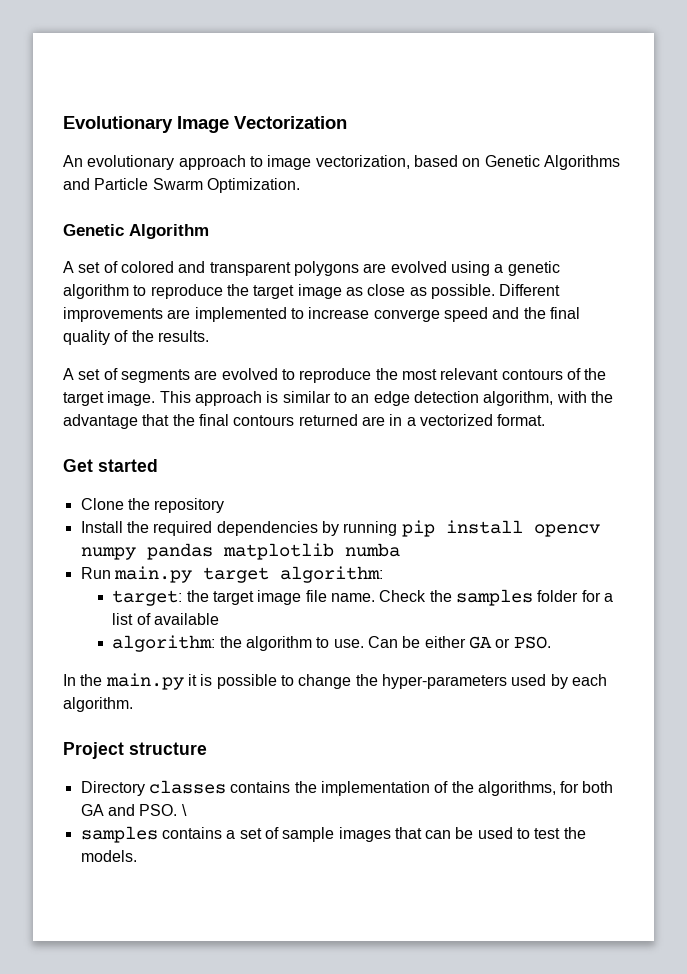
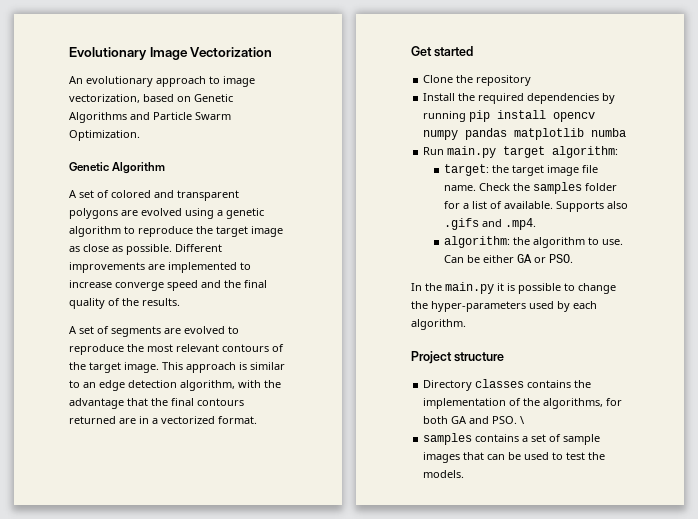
- Check the samples folder for a list of available
+ Check the samples folder for a list of available. Supports also .gifs and .mp4.

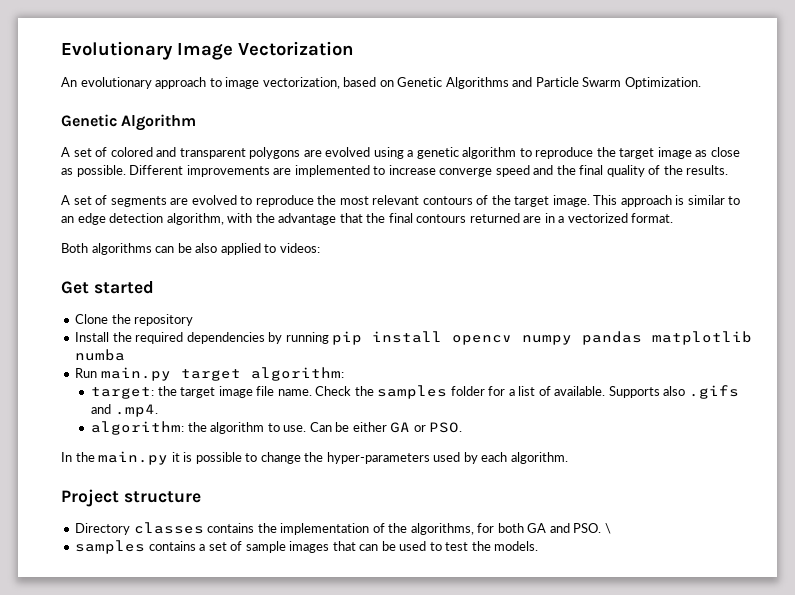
+ Both algorithms can be also applied to videos:

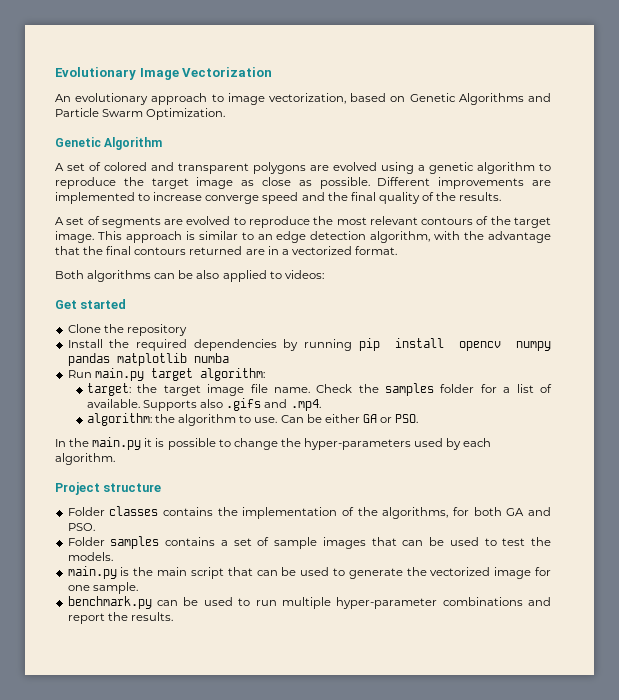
- Directory classes contains the implementation of the algorithms, for both GA and PSO. \
- samples contains a set of sample images that can be used to test the models.
+ Folder classes contains the implementation of the algorithms, for both GA and PSO.
+ Folder samples contains a set of sample images that can be used to test the models.
+ main.py is the main script that can be used to generate the vectorized image for one sample.
+ benchmark.py can be used to run multiple hyper-parameter combinations and report the results.

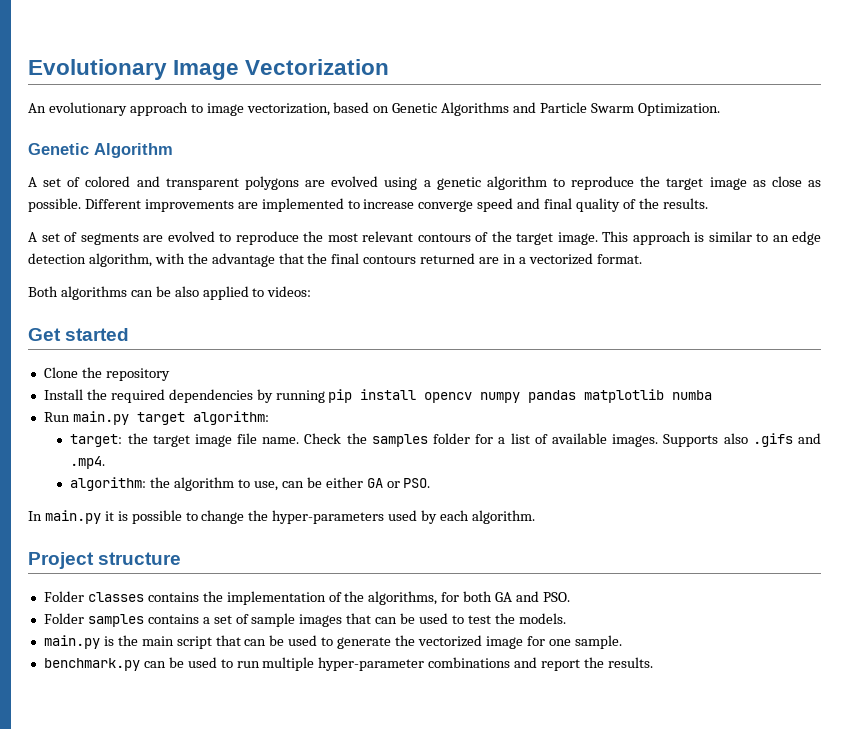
- Different improvements are implemented to increase converge speed and the final quality of the results.
+ Different improvements are implemented to increase converge speed and final quality of the results.
- Check the samples folder for a list of available.
+ Check the samples folder for a list of available images.
- algorithm: the algorithm to use. Can be either GA or PSO.
+ algorithm: the algorithm to use, can be either GA or PSO.
- In the main.py it is possible to change the hyper-parameters used by each algorithm.
+ In main.py it is possible to change the hyper-parameters used by each algorithm.

